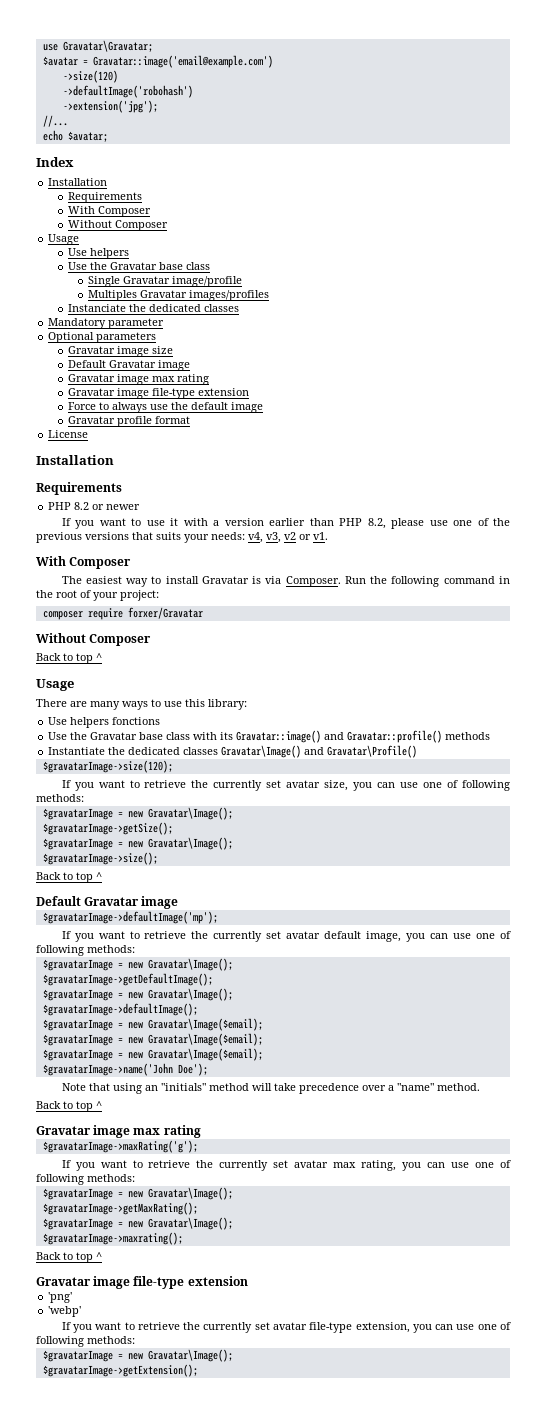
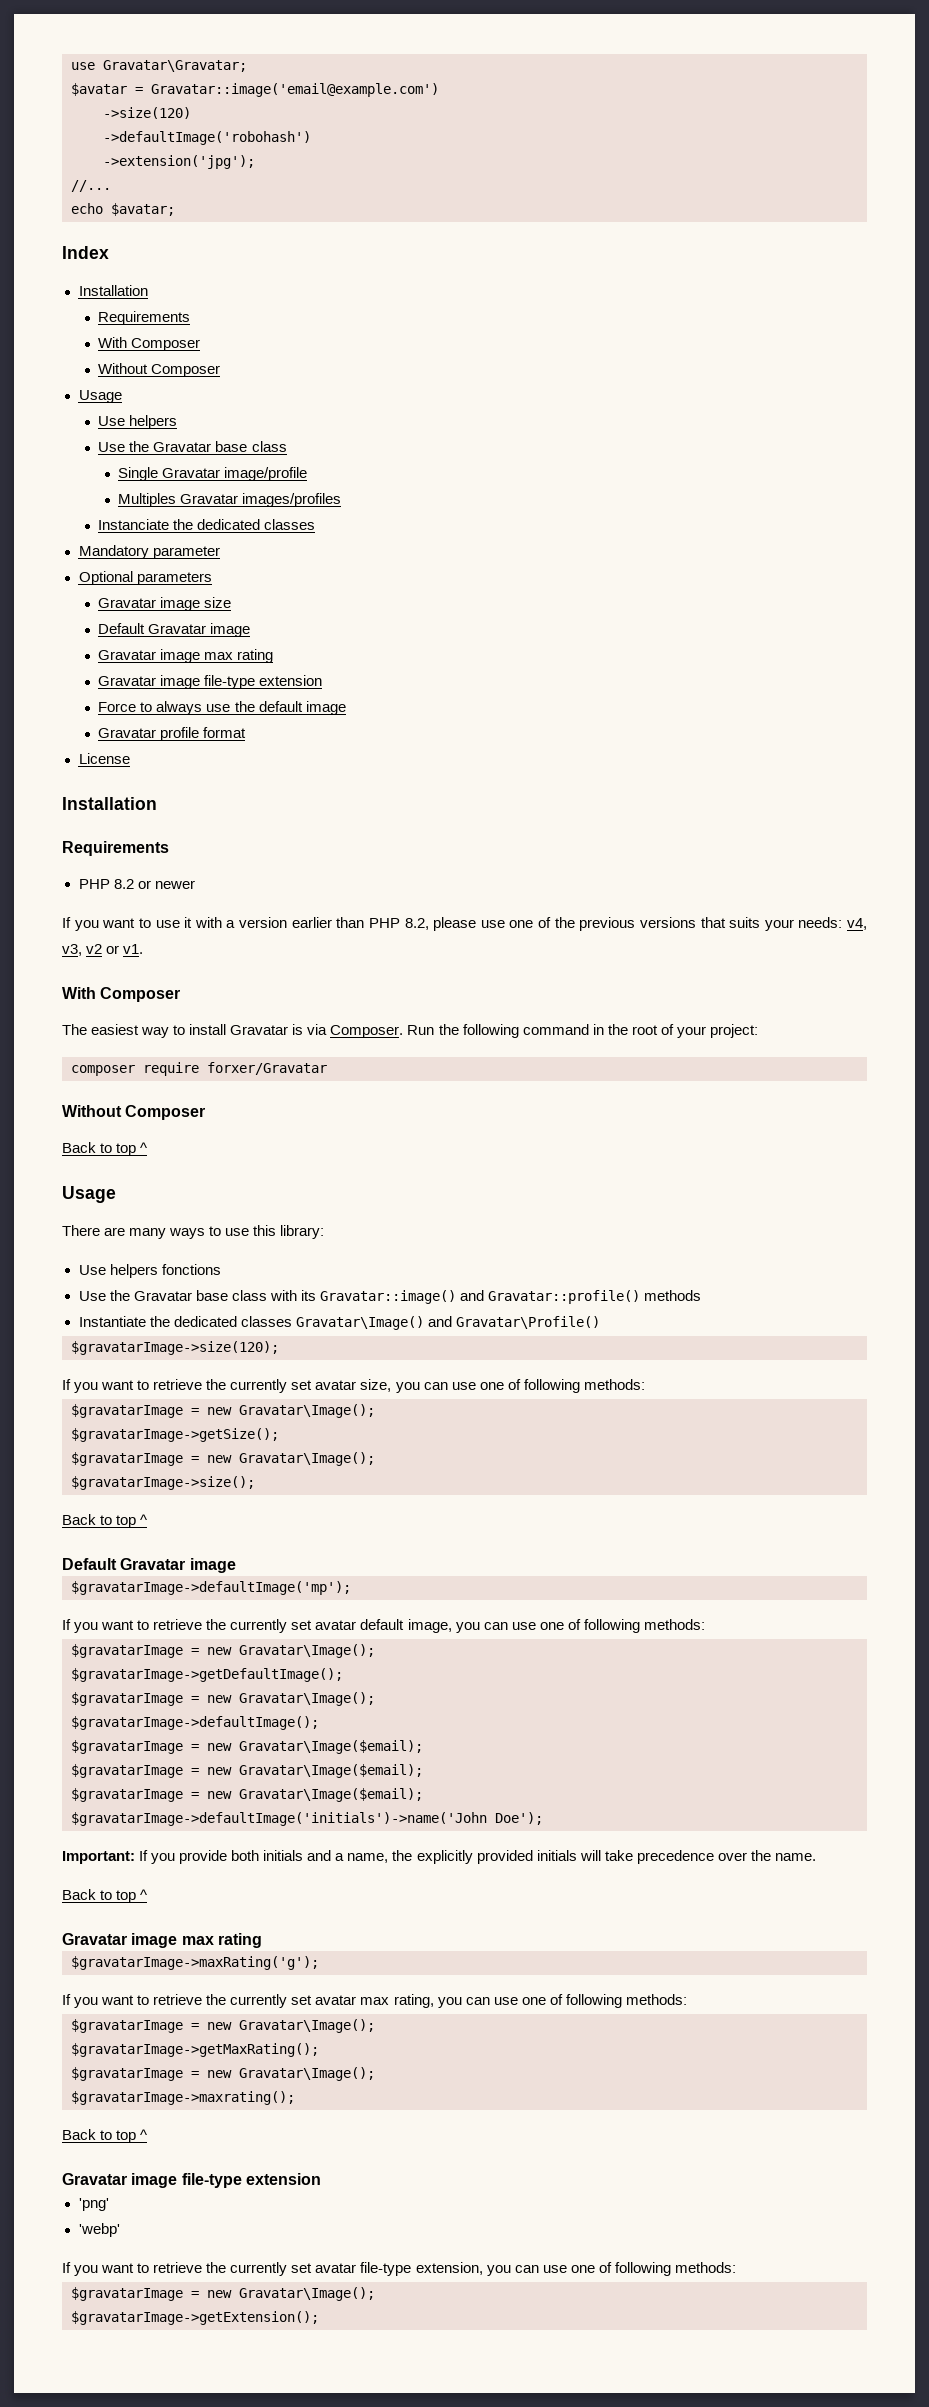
- $gravatarImage->name('John Doe');
+ $gravatarImage->defaultImage('initials')->name('John Doe');
- Note that using an "initials" method will take precedence over a "name" method.
+ Important: If you provide both initials and a name, the explicitly provided initials will take precedence over the name.

